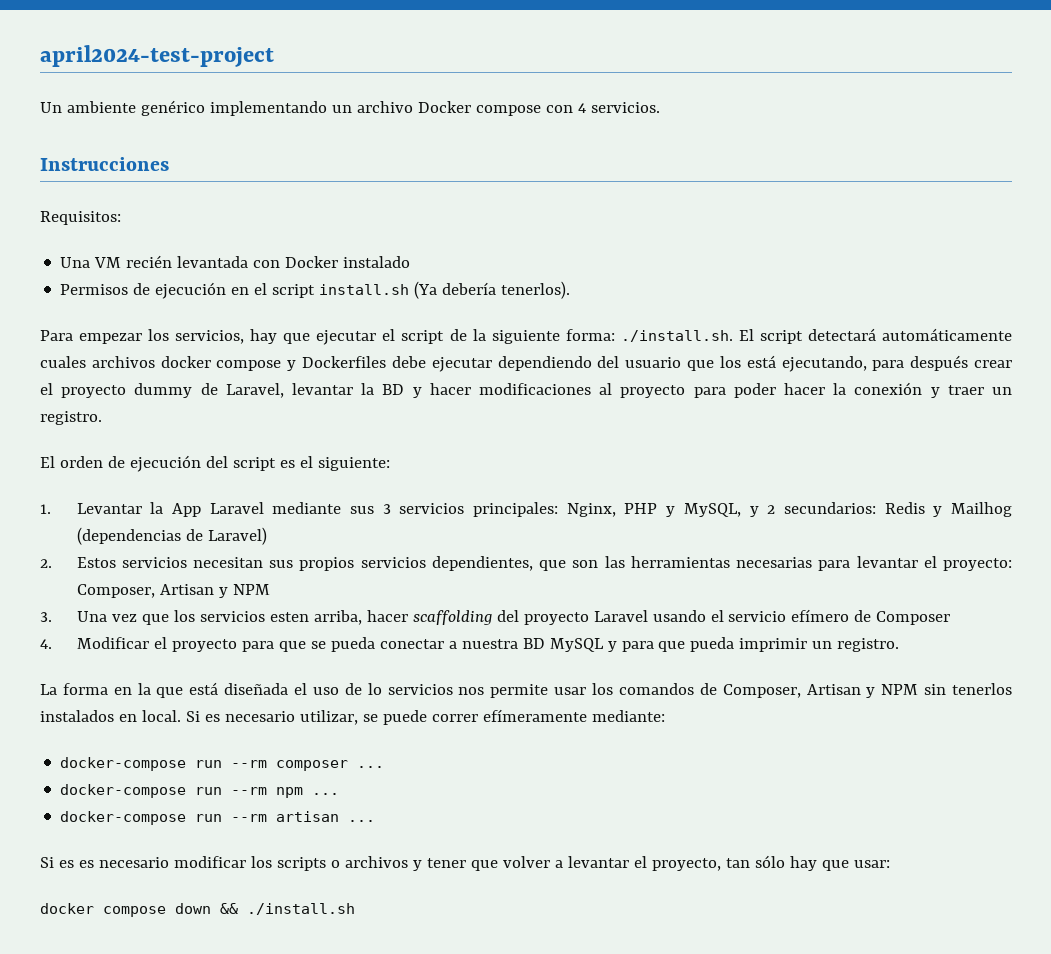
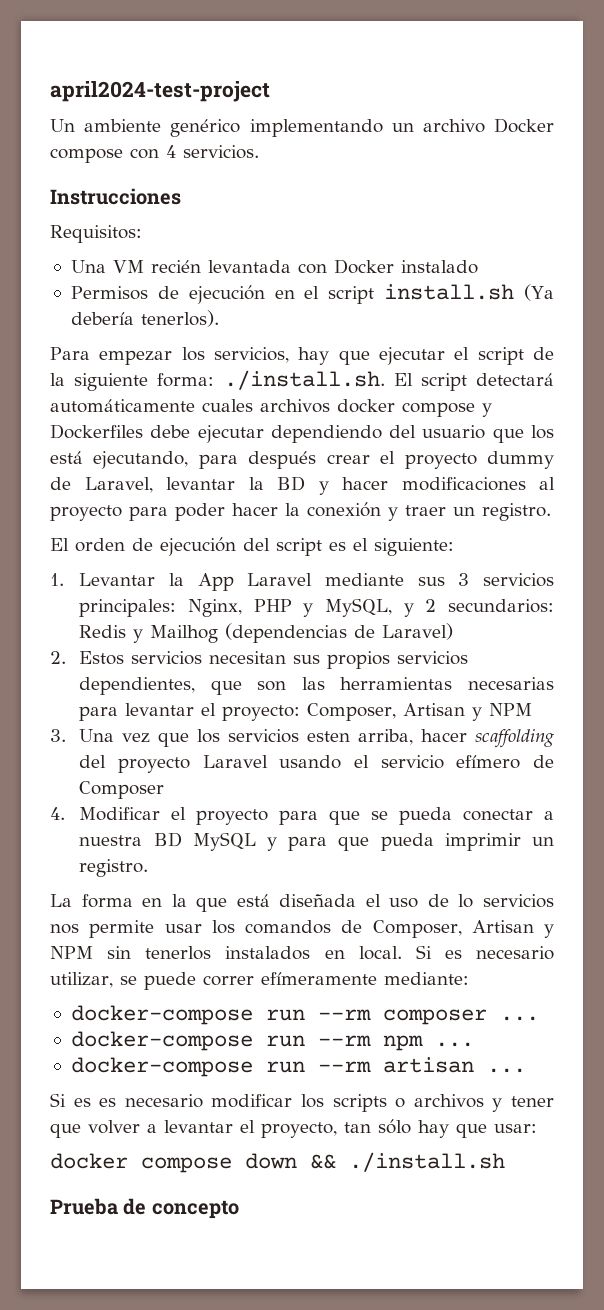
+ Prueba de concepto

